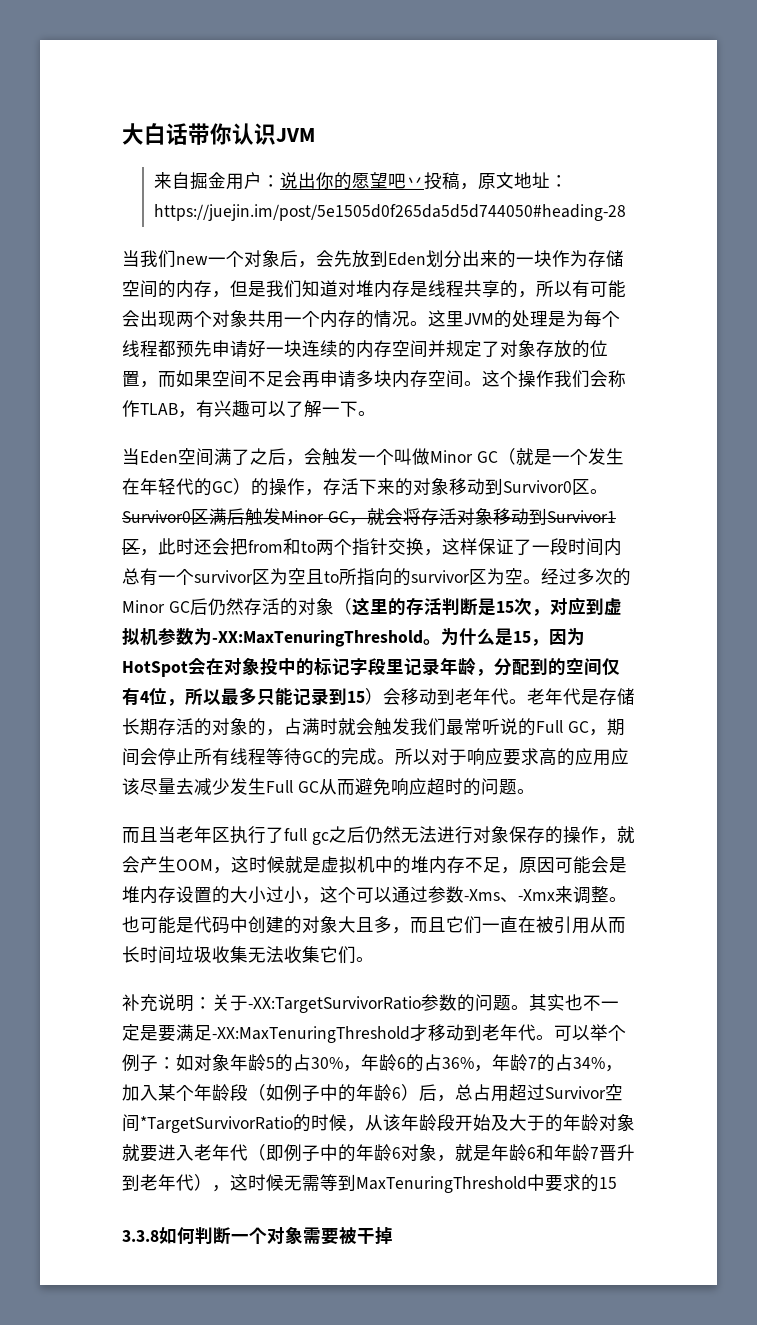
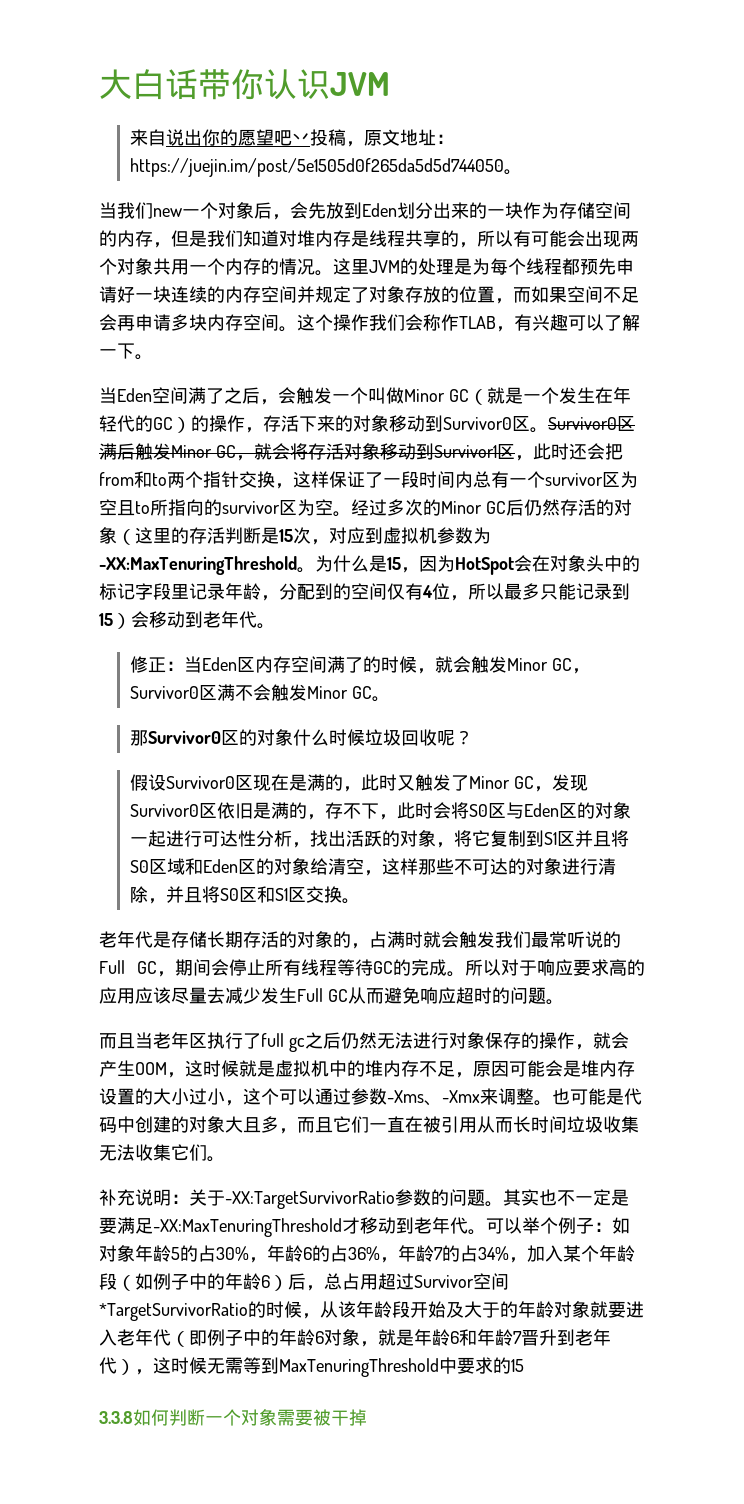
- 来自掘金用户：说出你的愿望吧丷投稿，原文地址：https://juejin.im/post/5e1505d0f265da5d5d744050#heading-28
+ 来自说出你的愿望吧丷投稿，原文地址：https://juejin.im/post/5e1505d0f265da5d5d744050。
- 为什么是15，因为HotSpot会在对象投中的标记字段里记录年龄，分配到的空间仅有4位，所以最多只能记录到15）会移动到老年代。老年代是存储长期存活的对象的，占满时就会触发我们最常听说的Full GC，期间会停止所有线程等待GC的完成。
+ 为什么是15，因为HotSpot会在对象头中的标记字段里记录年龄，分配到的空间仅有4位，所以最多只能记录到15）会移动到老年代。
+ 修正：当Eden区内存空间满了的时候，就会触发Minor GC，Survivor0区满不会触发Minor GC。
+ 那Survivor0区的对象什么时候垃圾回收呢？
+ 假设Survivor0区现在是满的，此时又触发了Minor GC，发现Survivor0区依旧是满的，存不下，此时会将S0区与Eden区的对象一起进行可达性分析，找出活跃的对象，将它复制到S1区并且将S0区域和Eden区的对象给清空，这样那些不可达的对象进行清除，并且将S0区和S1区交换。
+ 老年代是存储长期存活的对象的，占满时就会触发我们最常听说的Full GC，期间会停止所有线程等待GC的完成。

